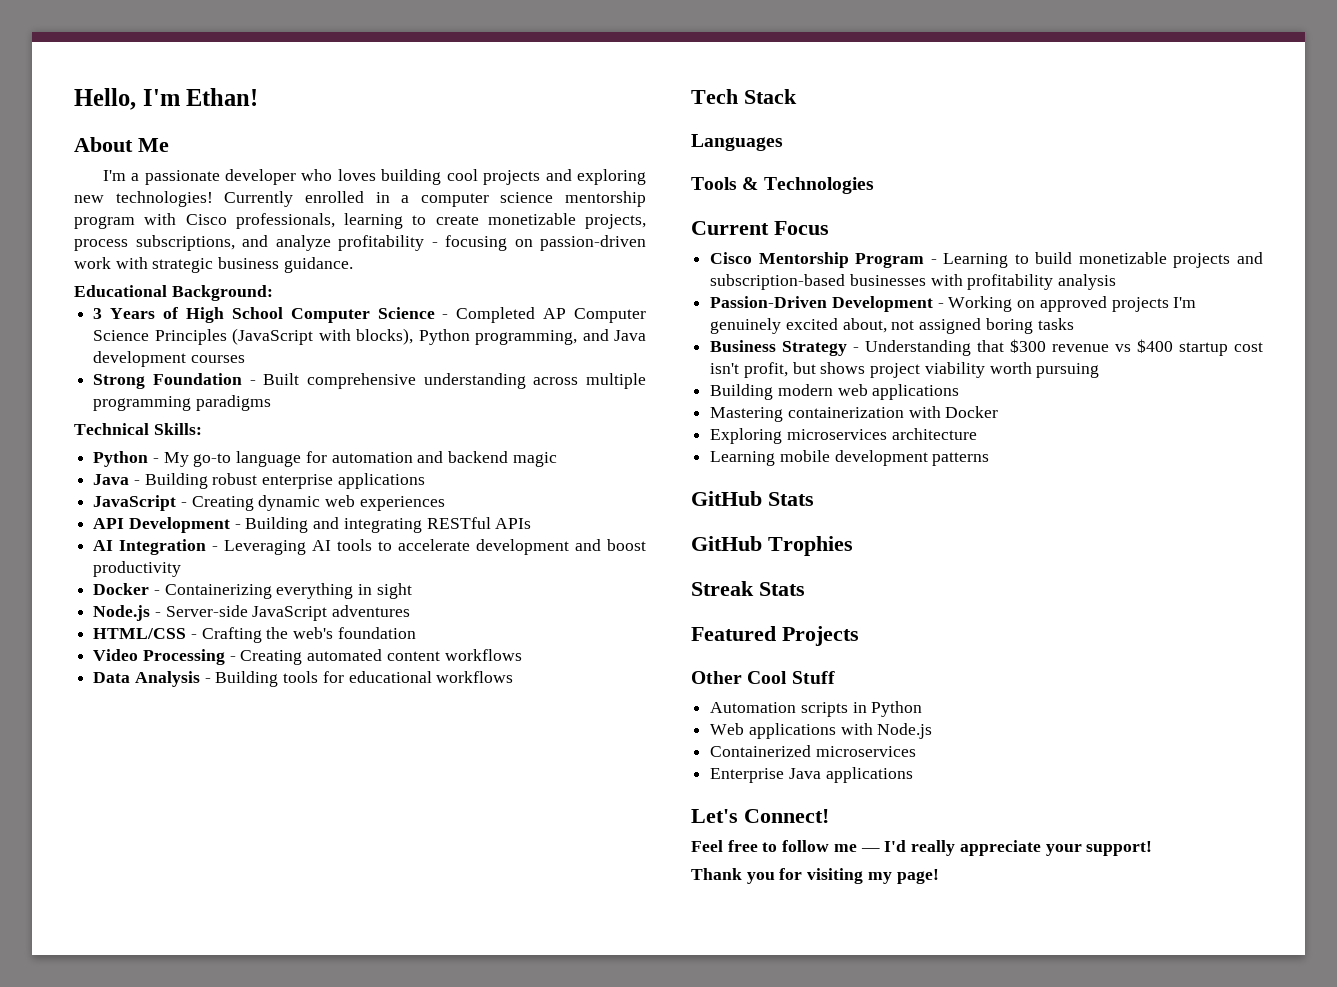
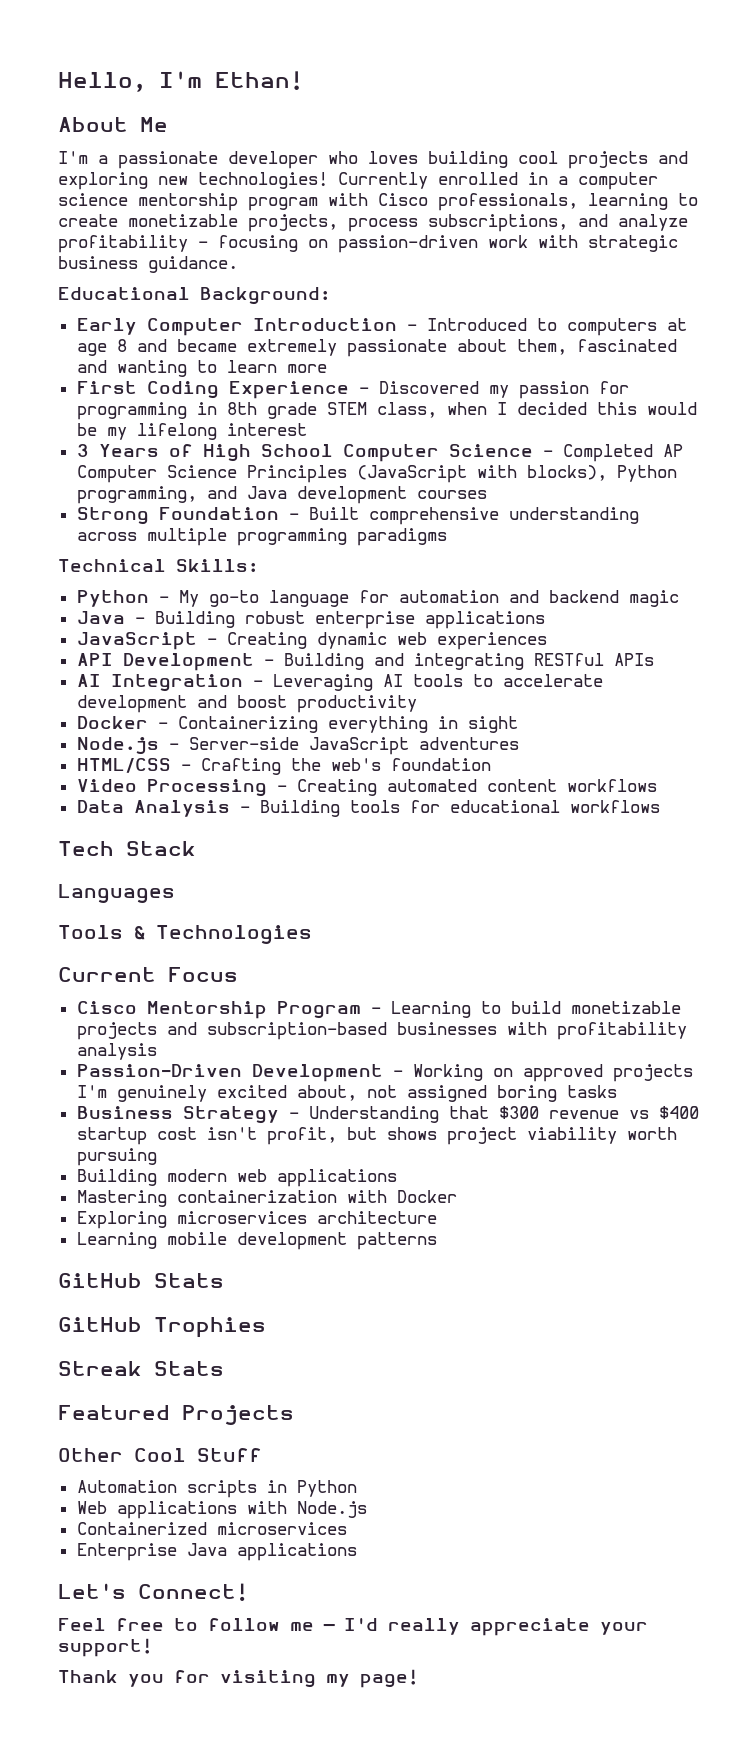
+ Early Computer Introduction - Introduced to computers at age 8 and became extremely passionate about them, fascinated and wanting to learn more
+ First Coding Experience - Discovered my passion for programming in 8th grade STEM class, when I decided this would be my lifelong interest

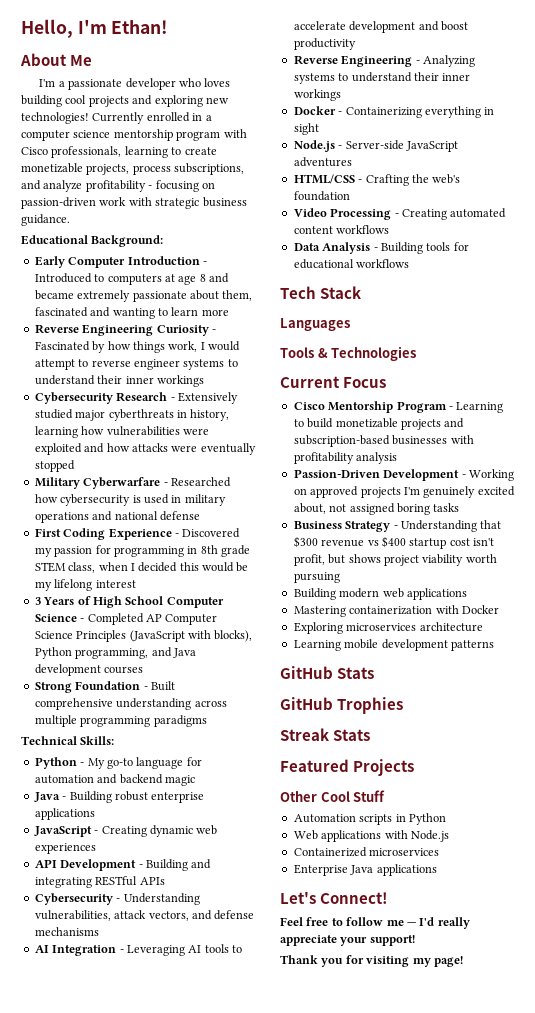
+ Reverse Engineering Curiosity - Fascinated by how things work, I would attempt to reverse engineer systems to understand their inner workings
+ Cybersecurity Research - Extensively studied major cyberthreats in history, learning how vulnerabilities were exploited and how attacks were eventually stopped
+ Military Cyberwarfare - Researched how cybersecurity is used in military operations and national defense
+ Cybersecurity - Understanding vulnerabilities, attack vectors, and defense mechanisms
+ Reverse Engineering - Analyzing systems to understand their inner workings

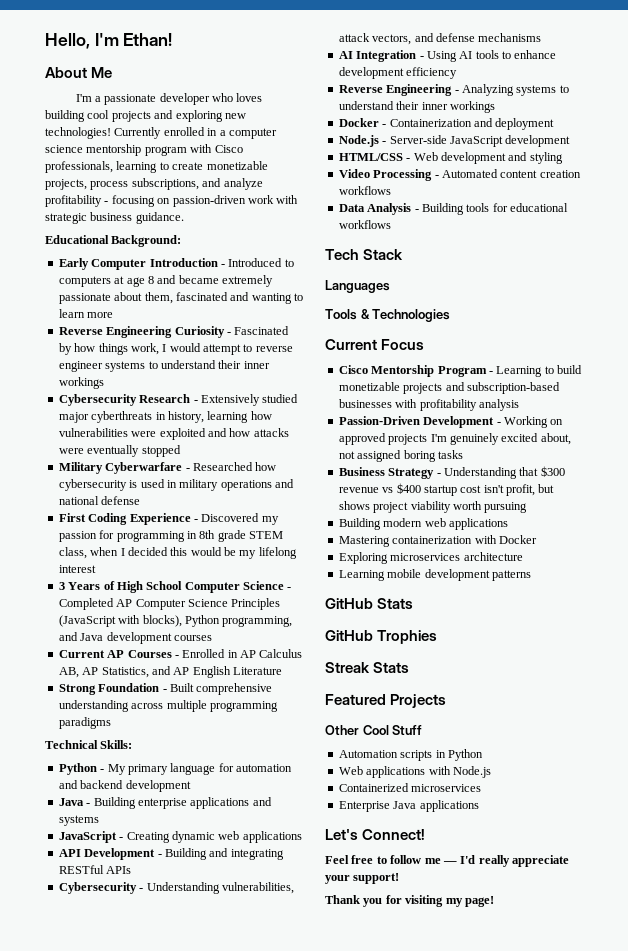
+ Current AP Courses - Enrolled in AP Calculus AB, AP Statistics, and AP English Literature
- Python - My go-to language for automation and backend magic
+ Python - My primary language for automation and backend development
- Java - Building robust enterprise applications
+ Java - Building enterprise applications and systems
- JavaScript - Creating dynamic web experiences
+ JavaScript - Creating dynamic web applications
- AI Integration - Leveraging AI tools to accelerate development and boost productivity
+ AI Integration - Using AI tools to enhance development efficiency
- Docker - Containerizing everything in sight
+ Docker - Containerization and deployment
- Node.js - Server-side JavaScript adventures
+ Node.js - Server-side JavaScript development
- HTML/CSS - Crafting the web's foundation
+ HTML/CSS - Web development and styling
- Video Processing - Creating automated content workflows
+ Video Processing - Automated content creation workflows

